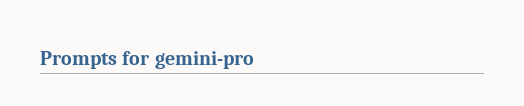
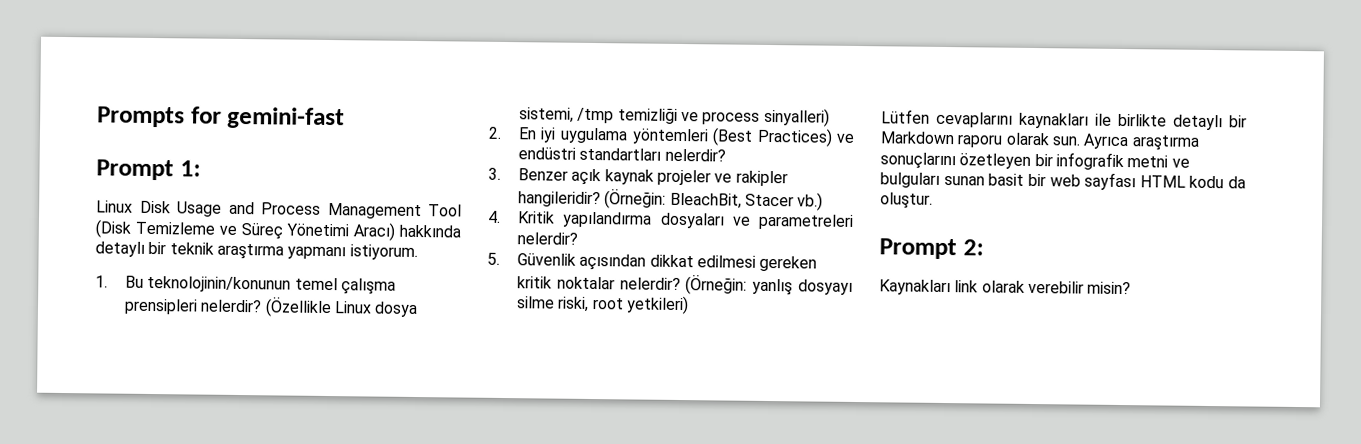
- Prompts for gemini-pro
+ Prompts for gemini-fast
+ Prompt 1:
+ Linux Disk Usage and Process Management Tool (Disk Temizleme ve Süreç Yönetimi Aracı) hakkında detaylı bir teknik araştırma yapmanı istiyorum.
+ 1. Bu teknolojinin/konunun temel çalışma prensipleri nelerdir? (Özellikle Linux dosya sistemi, /tmp temizliği ve process sinyalleri)
+ 2. En iyi uygulama yöntemleri (Best Practices) ve endüstri standartları nelerdir?
+ 3. Benzer açık kaynak projeler ve rakipler hangileridir? (Örneğin: BleachBit, Stacer vb.)
+ 4. Kritik yapılandırma dosyaları ve parametreleri nelerdir?
+ 5. Güvenlik açısından dikkat edilmesi gereken kritik noktalar nelerdir? (Örneğin: yanlış dosyayı silme riski, root yetkileri)
+ Lütfen cevaplarını kaynakları ile birlikte detaylı bir Markdown raporu olarak sun. Ayrıca araştırma sonuçlarını özetleyen bir infografik metni ve bulguları sunan basit bir web sayfası HTML kodu da oluştur.
+ Prompt 2:
+ Kaynakları link olarak verebilir misin?

